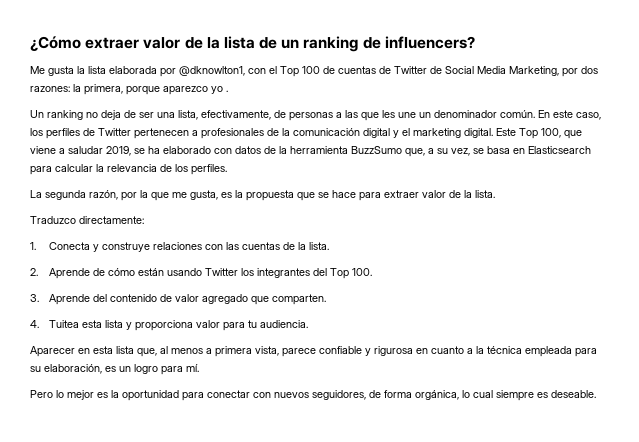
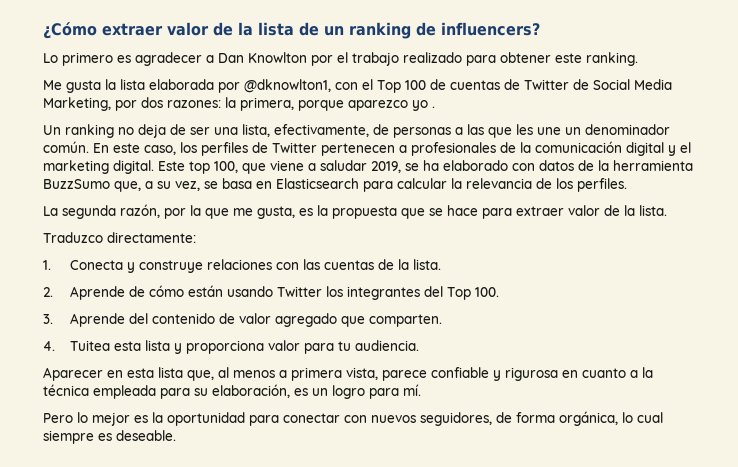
+ Lo primero es agradecer a Dan Knowlton por el trabajo realizado para obtener este ranking.
- Este Top 100, que viene a saludar 2019, se ha elaborado con datos de la herramienta BuzzSumo que, a su vez, se basa en Elasticsearch para calcular la relevancia de los perfiles.
+ Este top 100, que viene a saludar 2019, se ha elaborado con datos de la herramienta BuzzSumo que, a su vez, se basa en Elasticsearch para calcular la relevancia de los perfiles.

